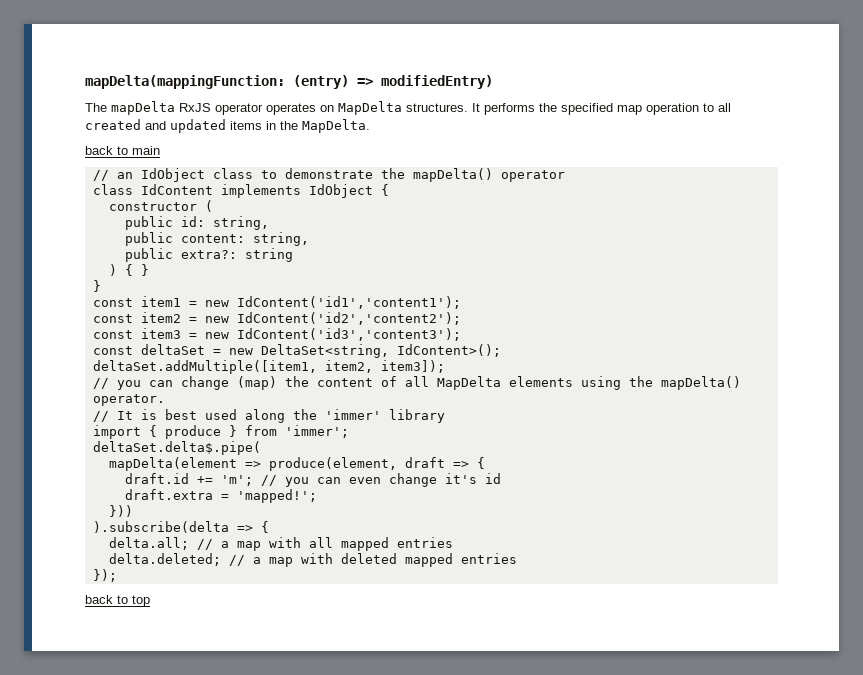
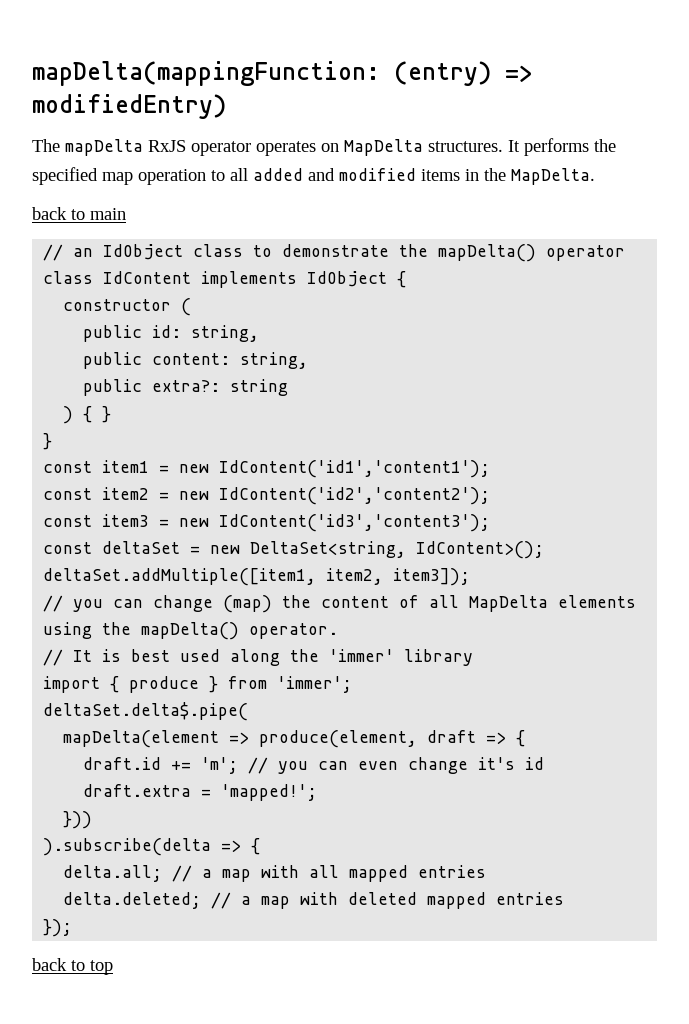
- It performs the specified map operation to all created and updated items in the MapDelta.
+ It performs the specified map operation to all added and modified items in the MapDelta.

